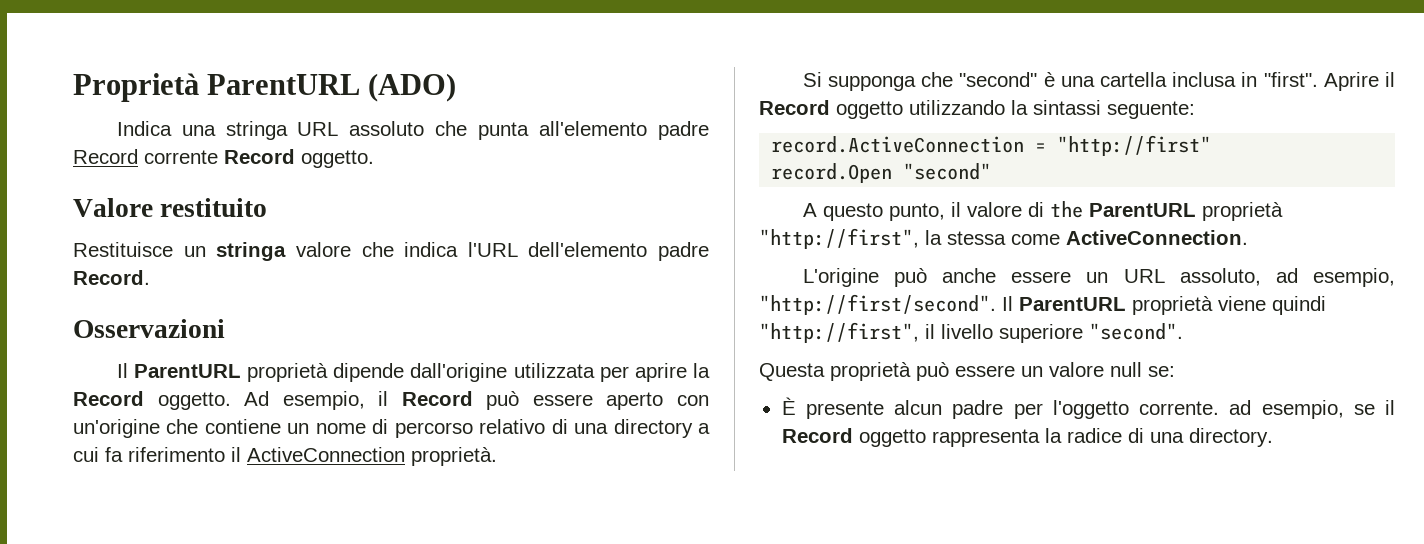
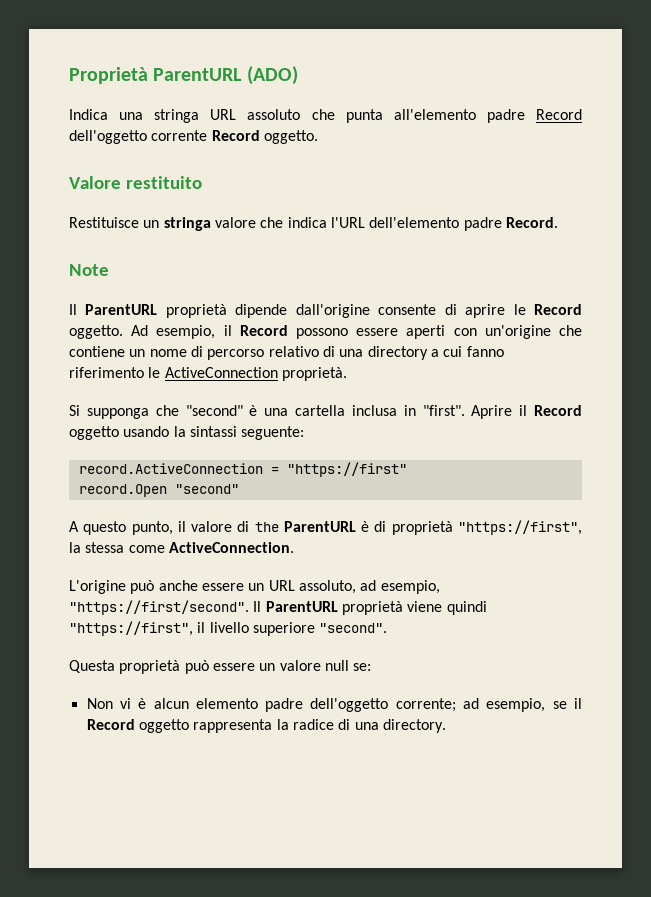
- Indica una stringa URL assoluto che punta all'elemento padre Record corrente Record oggetto.
+ Indica una stringa URL assoluto che punta all'elemento padre Record dell'oggetto corrente Record oggetto.
- Osservazioni
+ Note
- Il ParentURL proprietà dipende dall'origine utilizzata per aprire la Record oggetto.
+ Il ParentURL proprietà dipende dall'origine consente di aprire le Record oggetto.
- Ad esempio, il Record può essere aperto con un'origine che contiene un nome di percorso relativo di una directory a cui fa riferimento il ActiveConnection proprietà.
+ Ad esempio, il Record possono essere aperti con un'origine che contiene un nome di percorso relativo di una directory a cui fanno riferimento le ActiveConnection proprietà.
- Aprire il Record oggetto utilizzando la sintassi seguente:
+ Aprire il Record oggetto usando la sintassi seguente:
- record.ActiveConnection = "http://first"
+ record.ActiveConnection = "https://first"
- A questo punto, il valore di the ParentURL proprietà "http://first", la stessa come ActiveConnection.
+ A questo punto, il valore di the ParentURL è di proprietà "https://first", la stessa come ActiveConnection.
- L'origine può anche essere un URL assoluto, ad esempio, "http://first/second".
+ L'origine può anche essere un URL assoluto, ad esempio, "https://first/second".
- Il ParentURL proprietà viene quindi "http://first", il livello superiore "second".
+ Il ParentURL proprietà viene quindi "https://first", il livello superiore "second".
- È presente alcun padre per l'oggetto corrente. ad esempio, se il Record oggetto rappresenta la radice di una directory.
+ Non vi è alcun elemento padre dell'oggetto corrente; ad esempio, se il Record oggetto rappresenta la radice di una directory.

